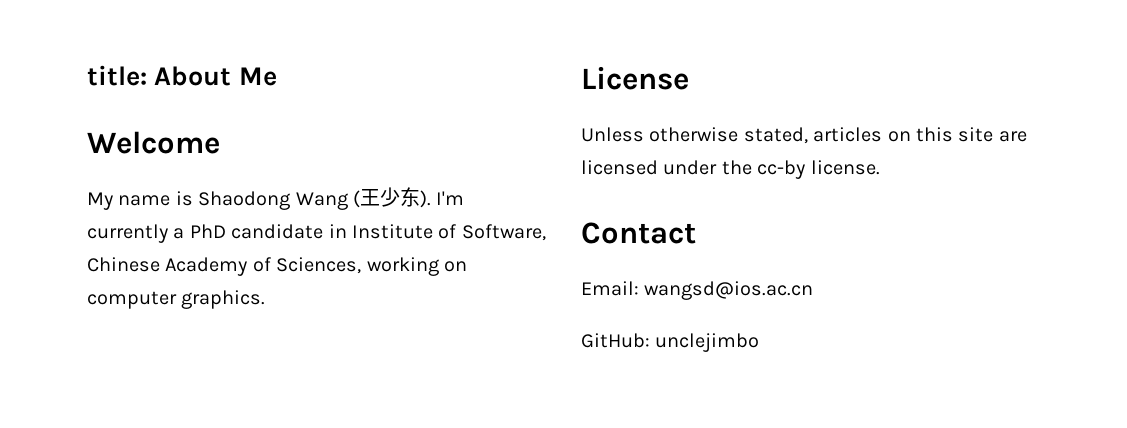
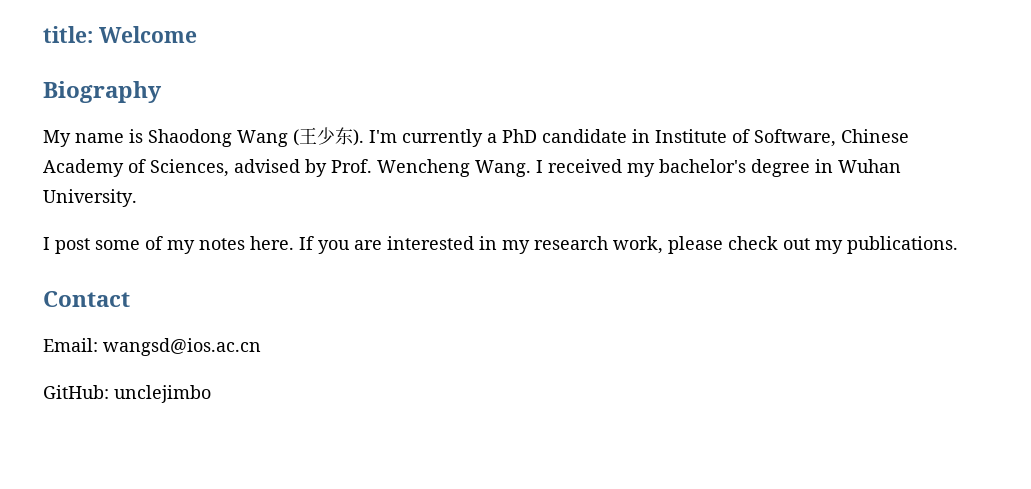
- title: About Me
- Welcome
+ title: Welcome
+ Biography
- I'm currently a PhD candidate in Institute of Software, Chinese Academy of Sciences, working on computer graphics.
- License
- Unless otherwise stated, articles on this site are licensed under the cc-by license.
+ I'm currently a PhD candidate in Institute of Software, Chinese Academy of Sciences, advised by Prof. Wencheng Wang. I received my bachelor's degree in Wuhan University.
+ I post some of my notes here. If you are interested in my research work, please check out my publications.

